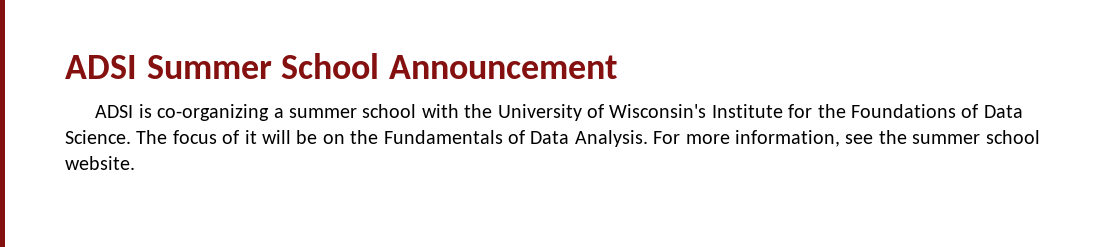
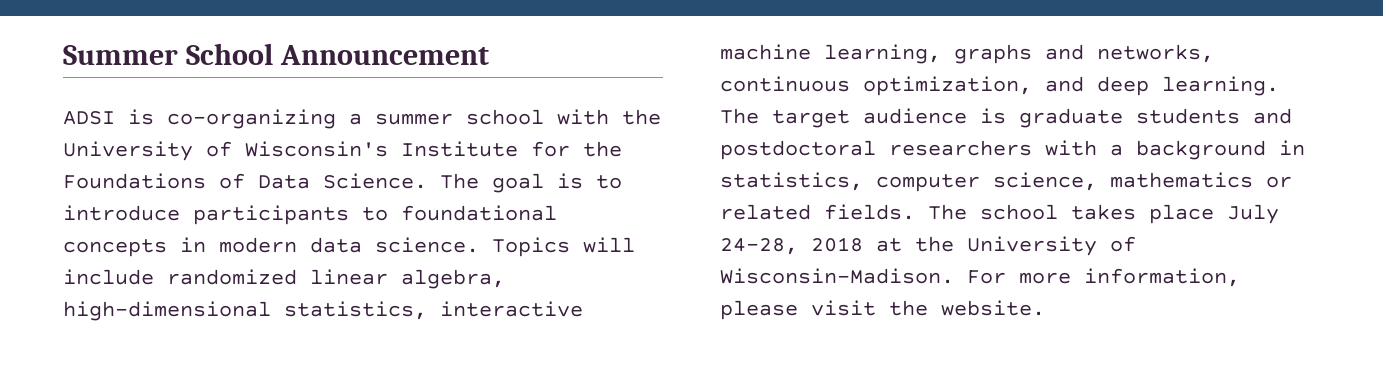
- ADSI Summer School Announcement
+ Summer School Announcement
- The focus of it will be on the Fundamentals of Data Analysis. For more information, see the summer school website.
+ The goal is to introduce participants to foundational concepts in modern data science. Topics will include randomized linear algebra, high-dimensional statistics, interactive machine learning, graphs and networks, continuous optimization, and deep learning. The target audience is graduate students and postdoctoral researchers with a background in statistics, computer science, mathematics or related fields. The school takes place July 24-28, 2018 at the University of Wisconsin-Madison. For more information, please visit the website.

